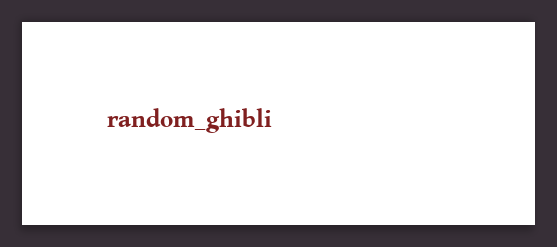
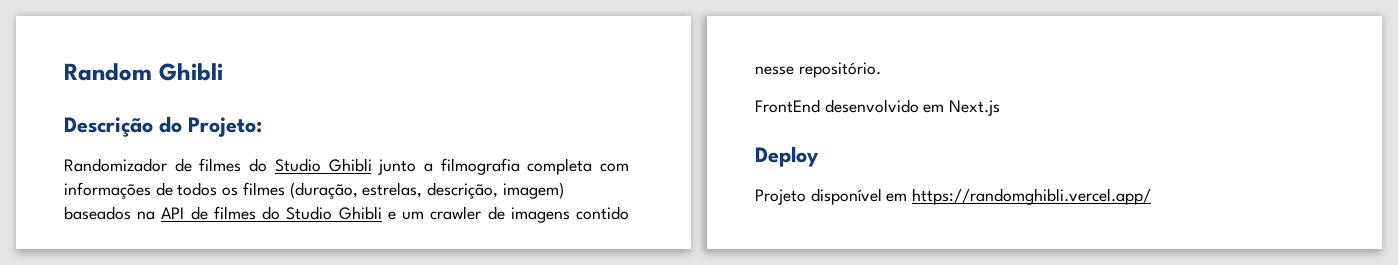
- random_ghibli
+ Random Ghibli
+ Descrição do Projeto:
+ Randomizador de filmes do Studio Ghibli junto a filmografia completa com informações de todos os filmes (duração, estrelas, descrição, imagem) baseados na API de filmes do Studio Ghibli e um crawler de imagens contido nesse repositório.
+ FrontEnd desenvolvido em Next.js
+ Deploy
+ Projeto disponível em https://randomghibli.vercel.app/

